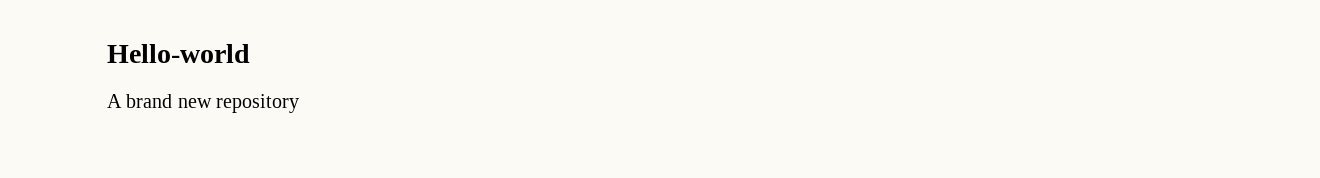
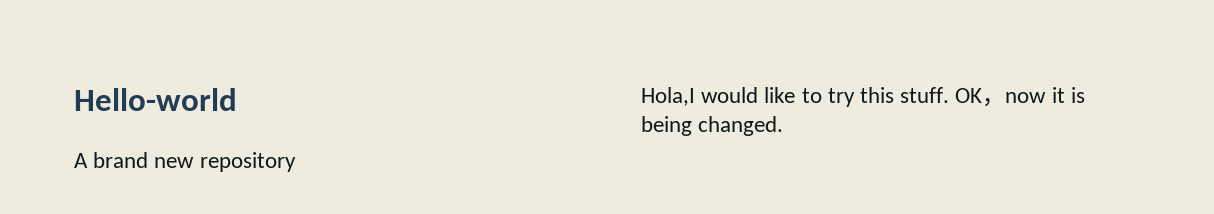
+ Hola,I would like to try this stuff. OK，now it is being changed.

